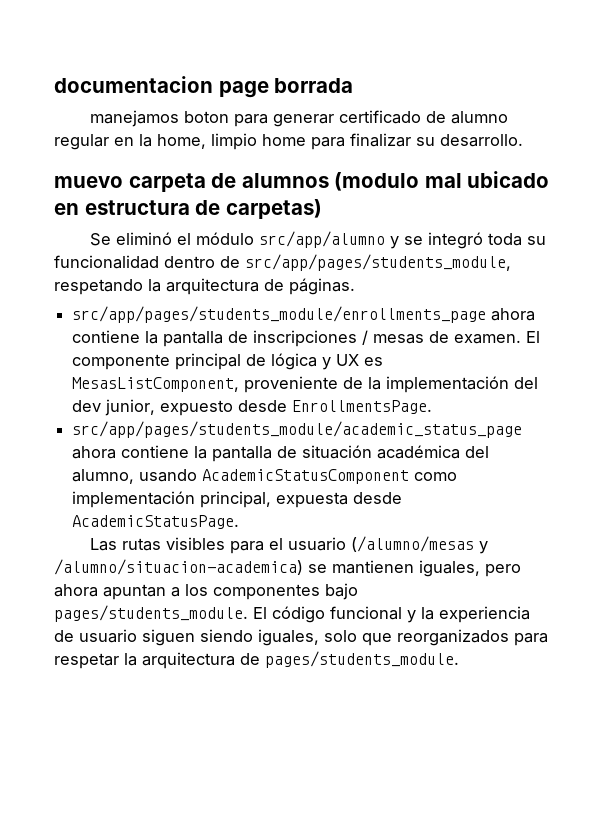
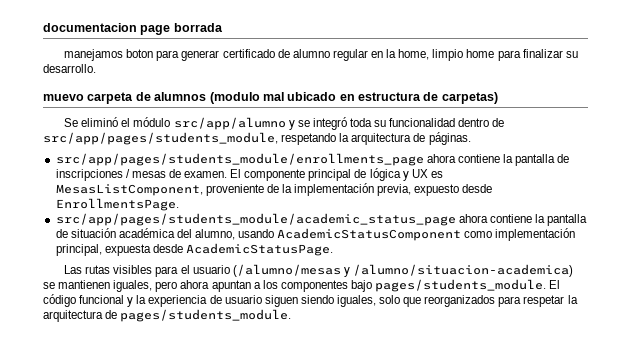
- El componente principal de lógica y UX es MesasListComponent, proveniente de la implementación del dev junior, expuesto desde EnrollmentsPage.
+ El componente principal de lógica y UX es MesasListComponent, proveniente de la implementación previa, expuesto desde EnrollmentsPage.

